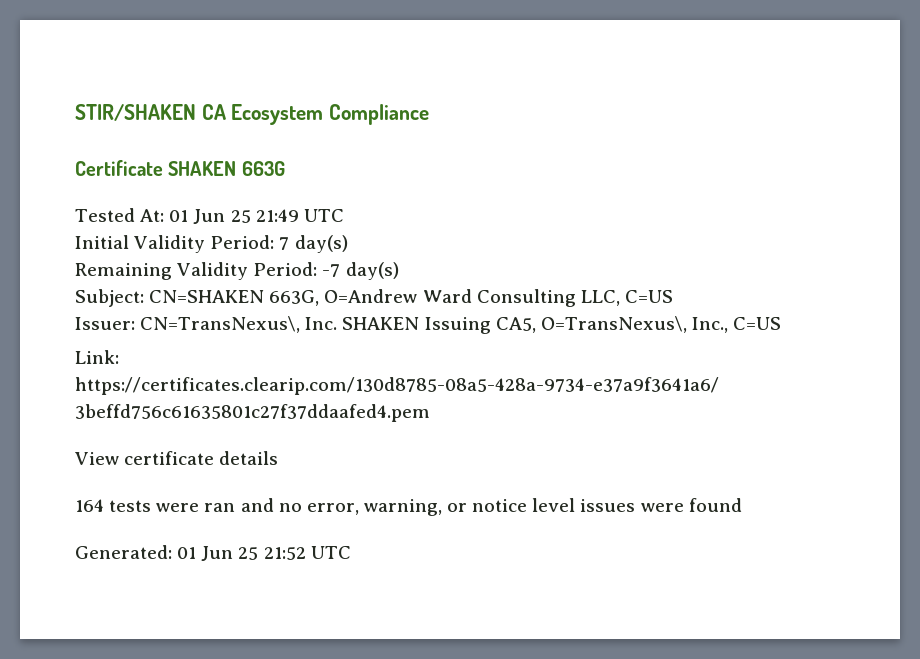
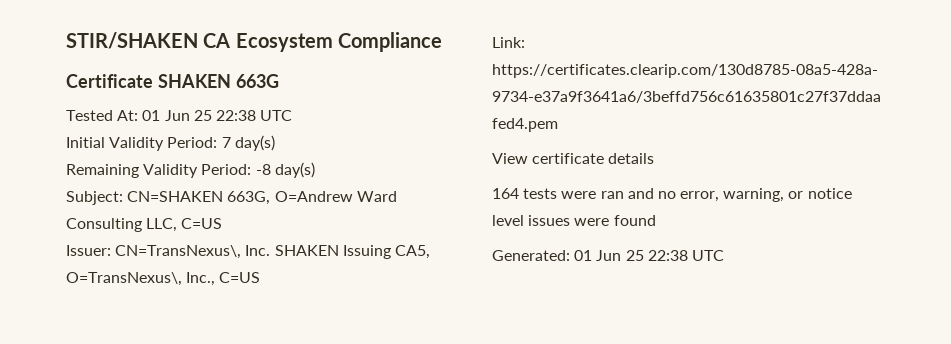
- Tested At: 01 Jun 25 21:49 UTC
+ Tested At: 01 Jun 25 22:38 UTC
- Remaining Validity Period: -7 day(s)
+ Remaining Validity Period: -8 day(s)
- Generated: 01 Jun 25 21:52 UTC
+ Generated: 01 Jun 25 22:38 UTC

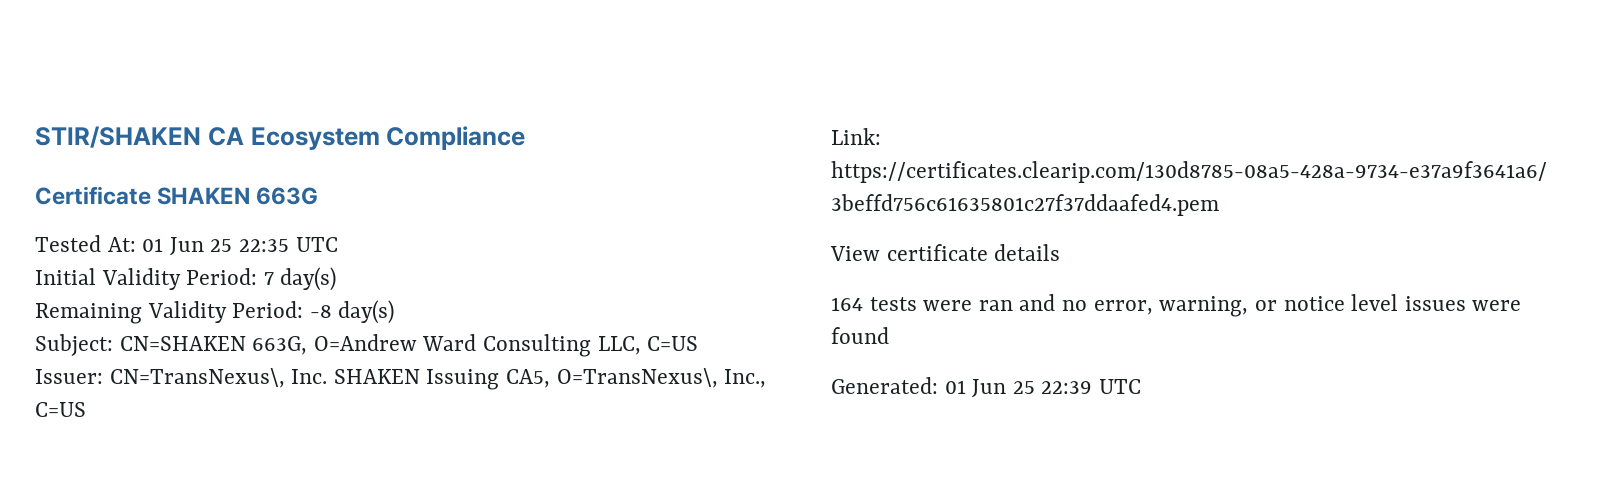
- Tested At: 01 Jun 25 22:38 UTC
+ Tested At: 01 Jun 25 22:35 UTC
- Generated: 01 Jun 25 22:38 UTC
+ Generated: 01 Jun 25 22:39 UTC

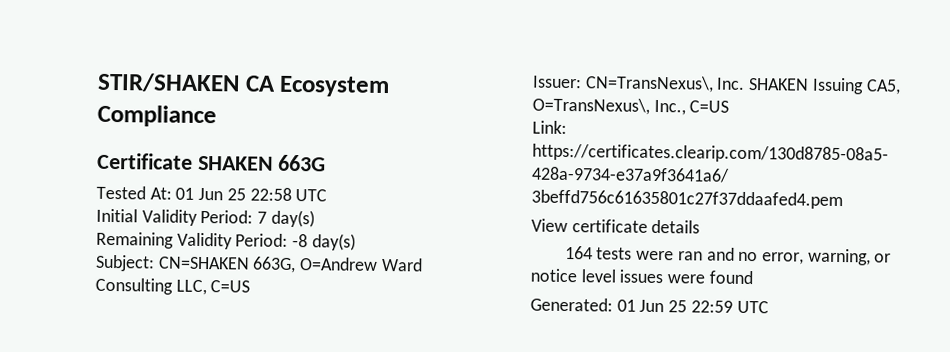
- Tested At: 01 Jun 25 22:35 UTC
+ Tested At: 01 Jun 25 22:58 UTC
- Generated: 01 Jun 25 22:39 UTC
+ Generated: 01 Jun 25 22:59 UTC

